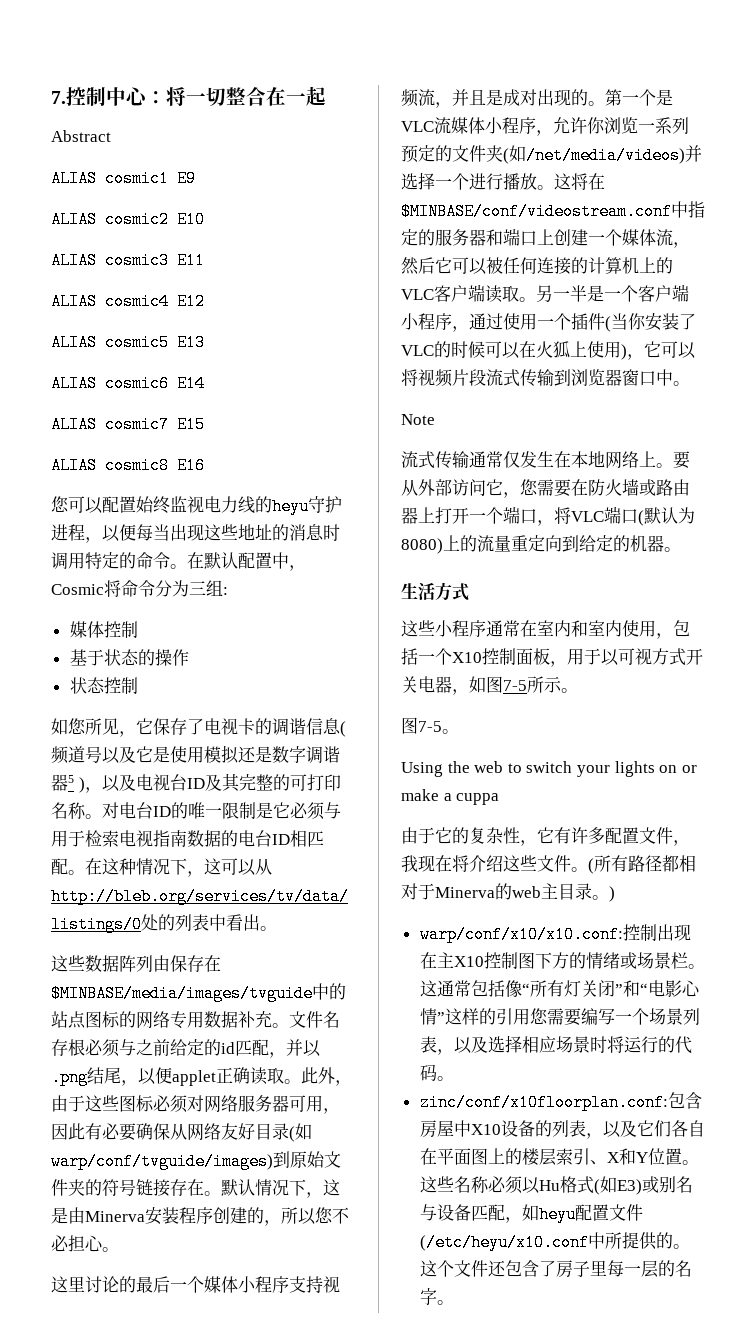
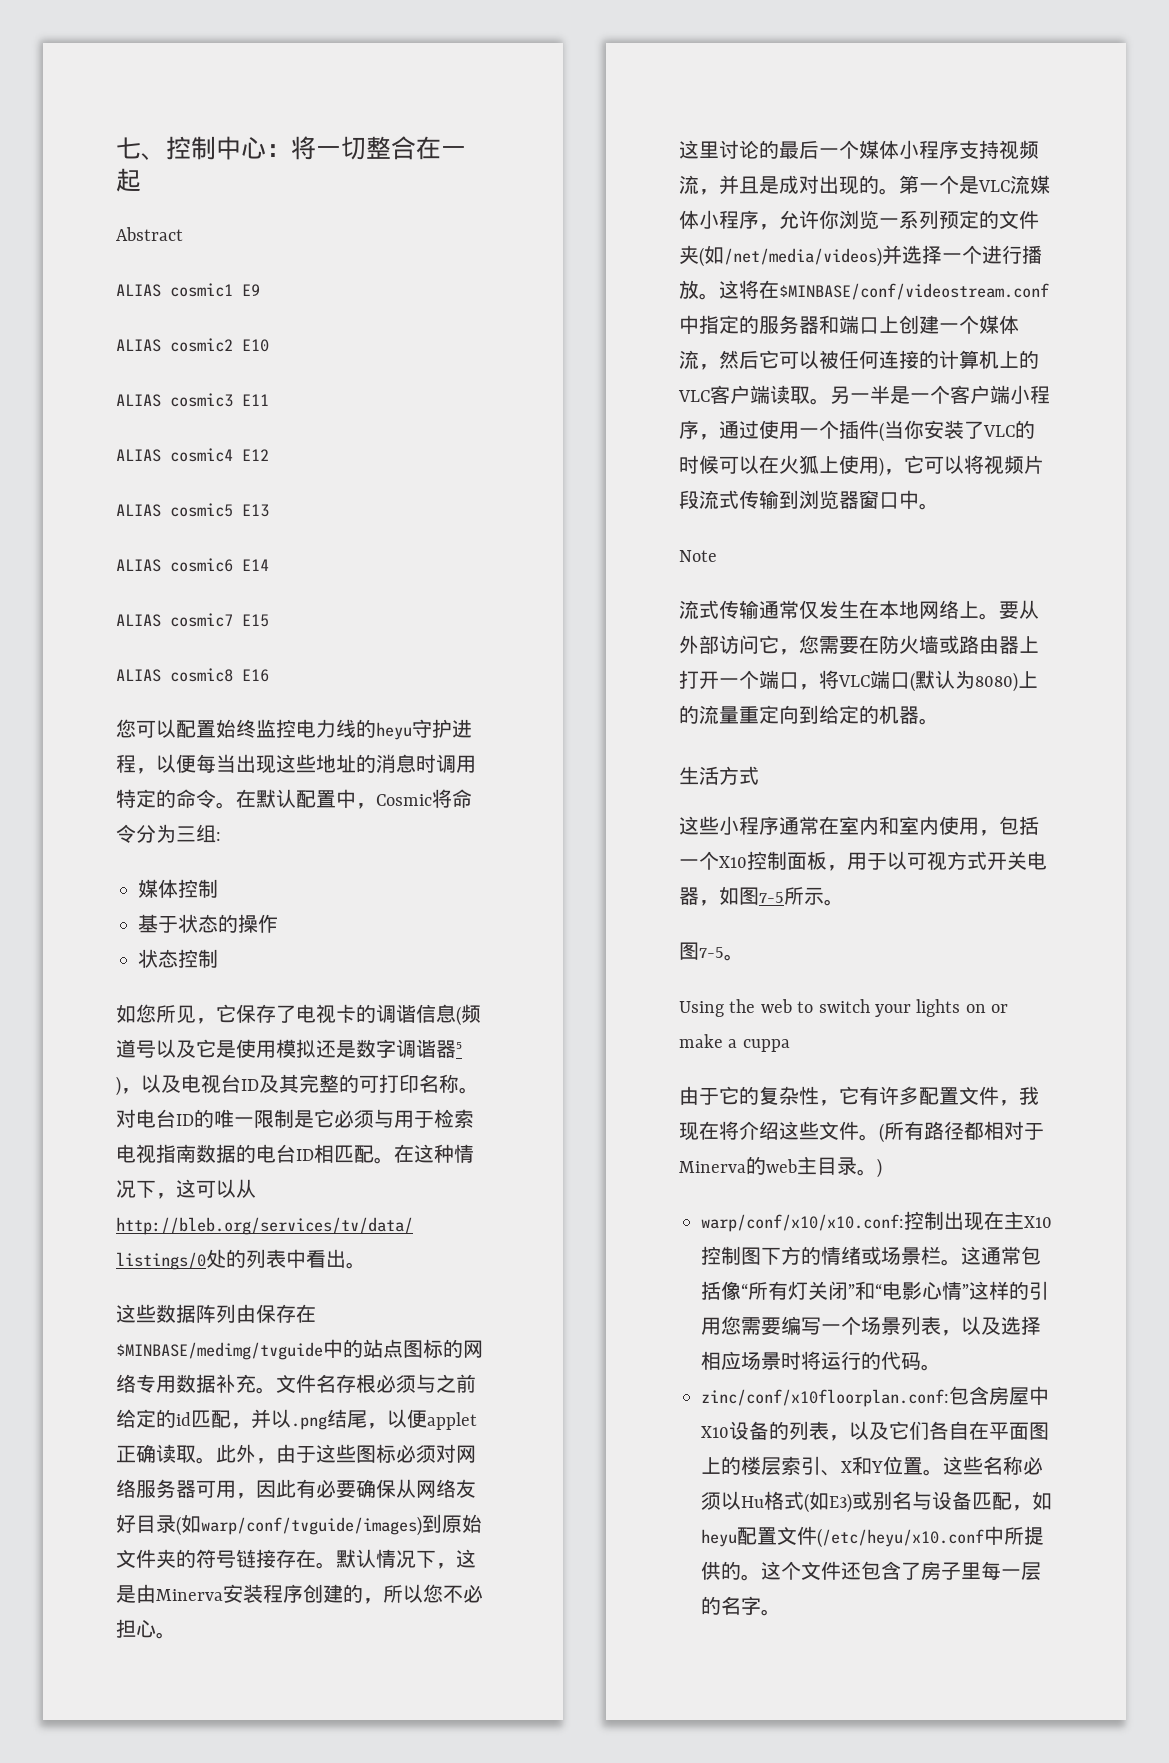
- 7.控制中心：将一切整合在一起
+ 七、控制中心：将一切整合在一起
- 您可以配置始终监视电力线的heyu守护进程，以便每当出现这些地址的消息时调用特定的命令。
+ 您可以配置始终监控电力线的heyu守护进程，以便每当出现这些地址的消息时调用特定的命令。
- 这些数据阵列由保存在$MINBASE/media/images/tvguide中的站点图标的网络专用数据补充。
+ 这些数据阵列由保存在$MINBASE/medimg/tvguide中的站点图标的网络专用数据补充。

